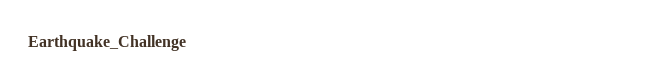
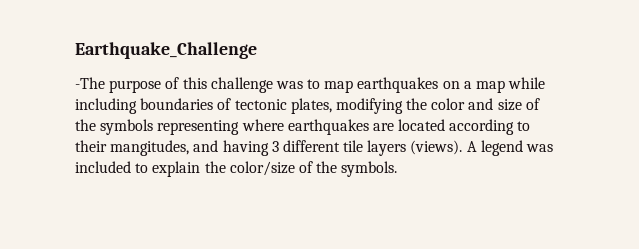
+ -The purpose of this challenge was to map earthquakes on a map while including boundaries of tectonic plates, modifying the color and size of the symbols representing where earthquakes are located according to their mangitudes, and having 3 different tile layers (views). A legend was included to explain the color/size of the symbols.

